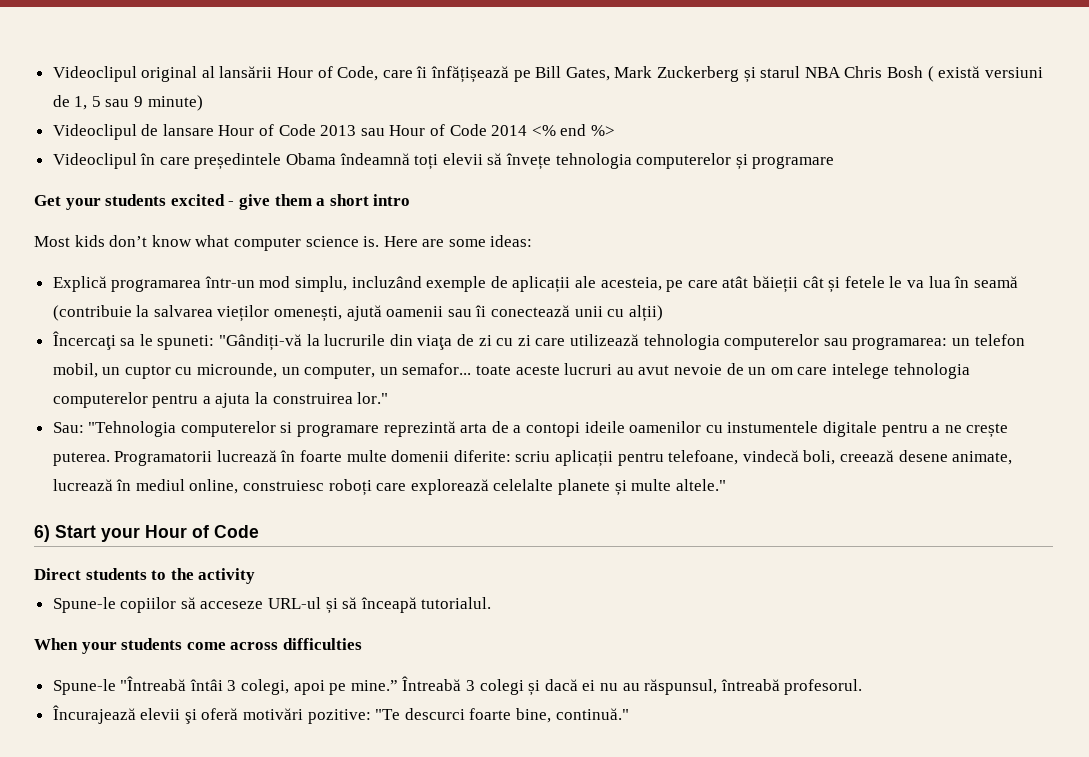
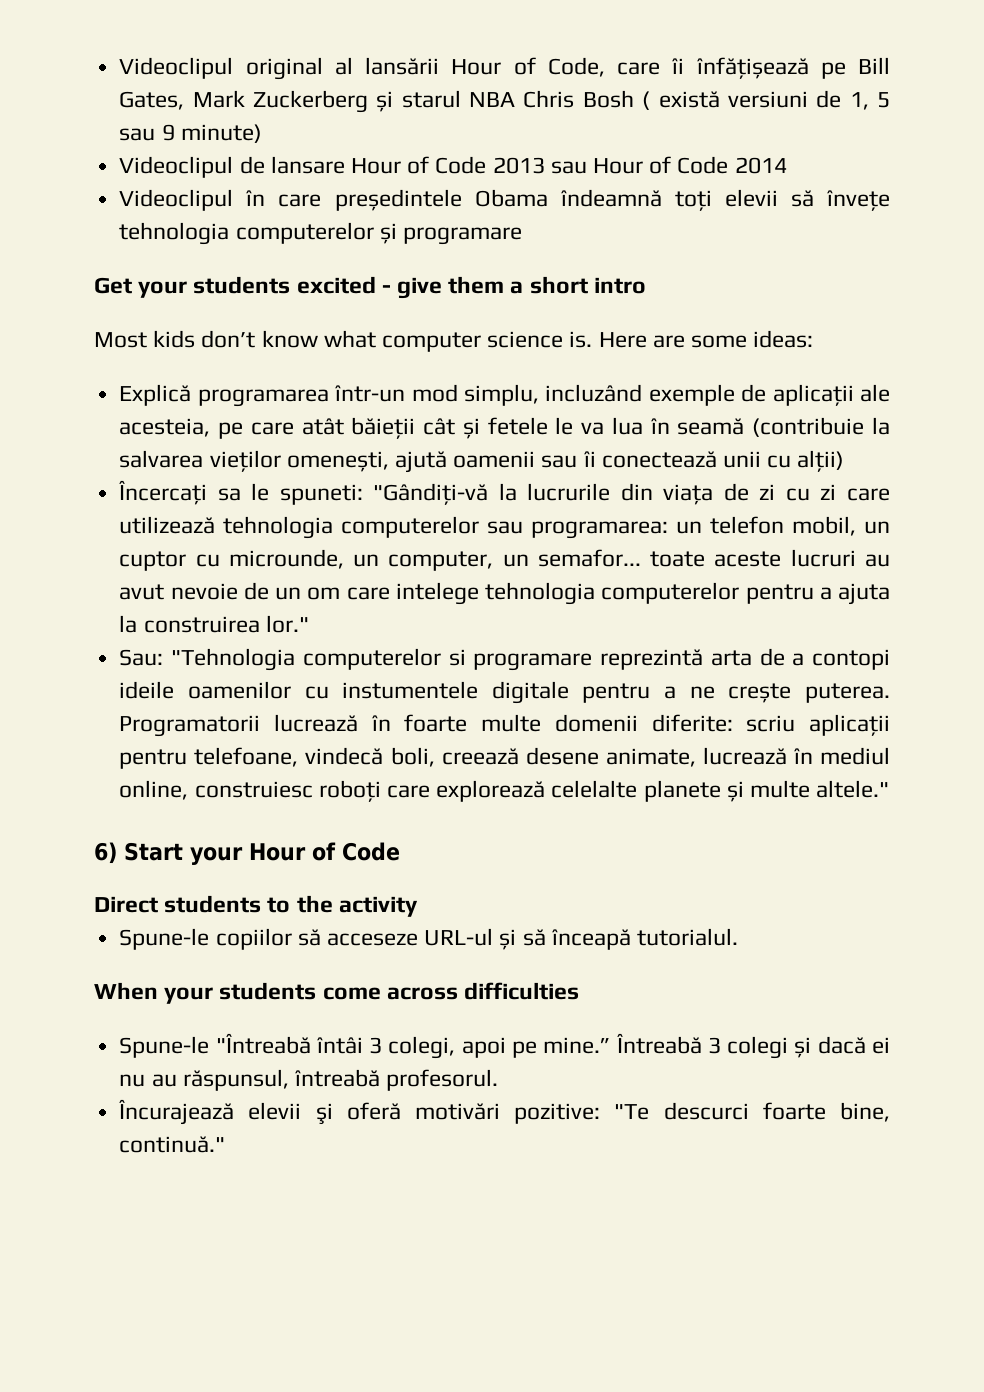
- Videoclipul de lansare Hour of Code 2013 sau Hour of Code 2014 <% end %>
+ Videoclipul de lansare Hour of Code 2013 sau Hour of Code 2014

